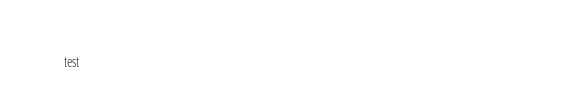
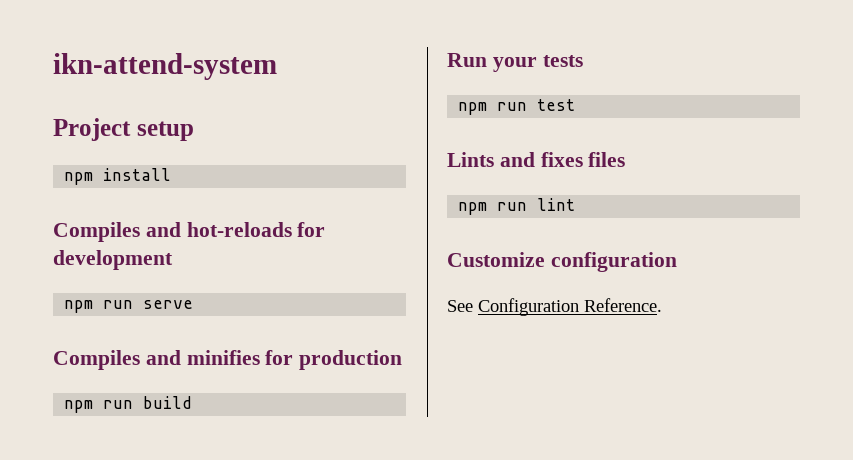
- test
+ ikn-attend-system
+ Project setup
+ npm install
+ Compiles and hot-reloads for development
+ npm run serve
+ Compiles and minifies for production
+ npm run build
+ Run your tests
+ npm run test
+ Lints and fixes files
+ npm run lint
+ Customize configuration
+ See Configuration Reference.

